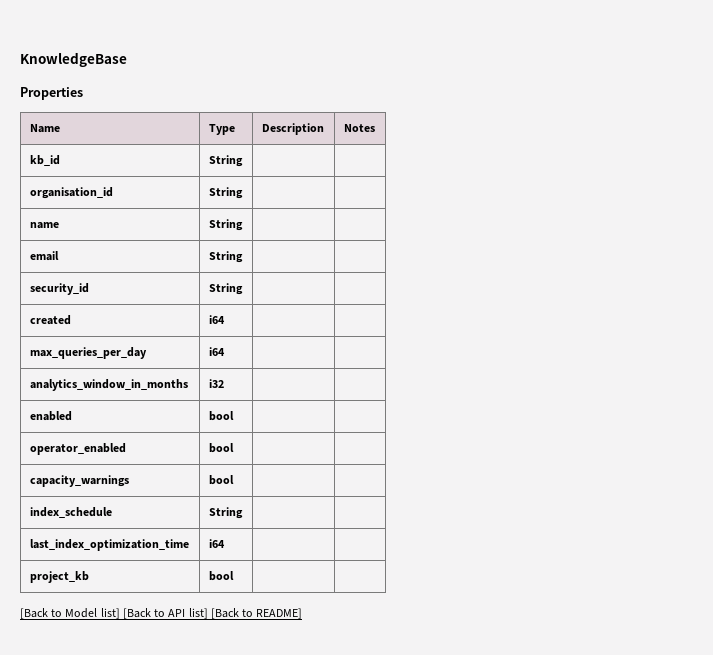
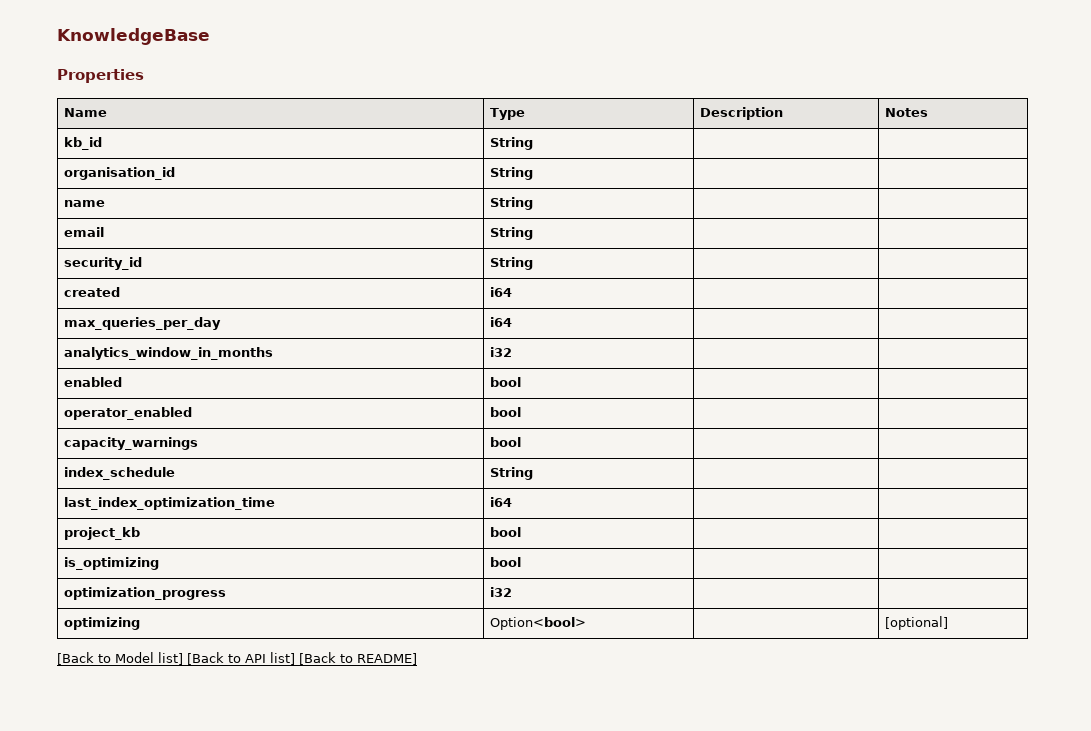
+ is_optimizing | bool | |
+ optimization_progress | i32 | |
+ optimizing | Option<bool> | | [optional]

